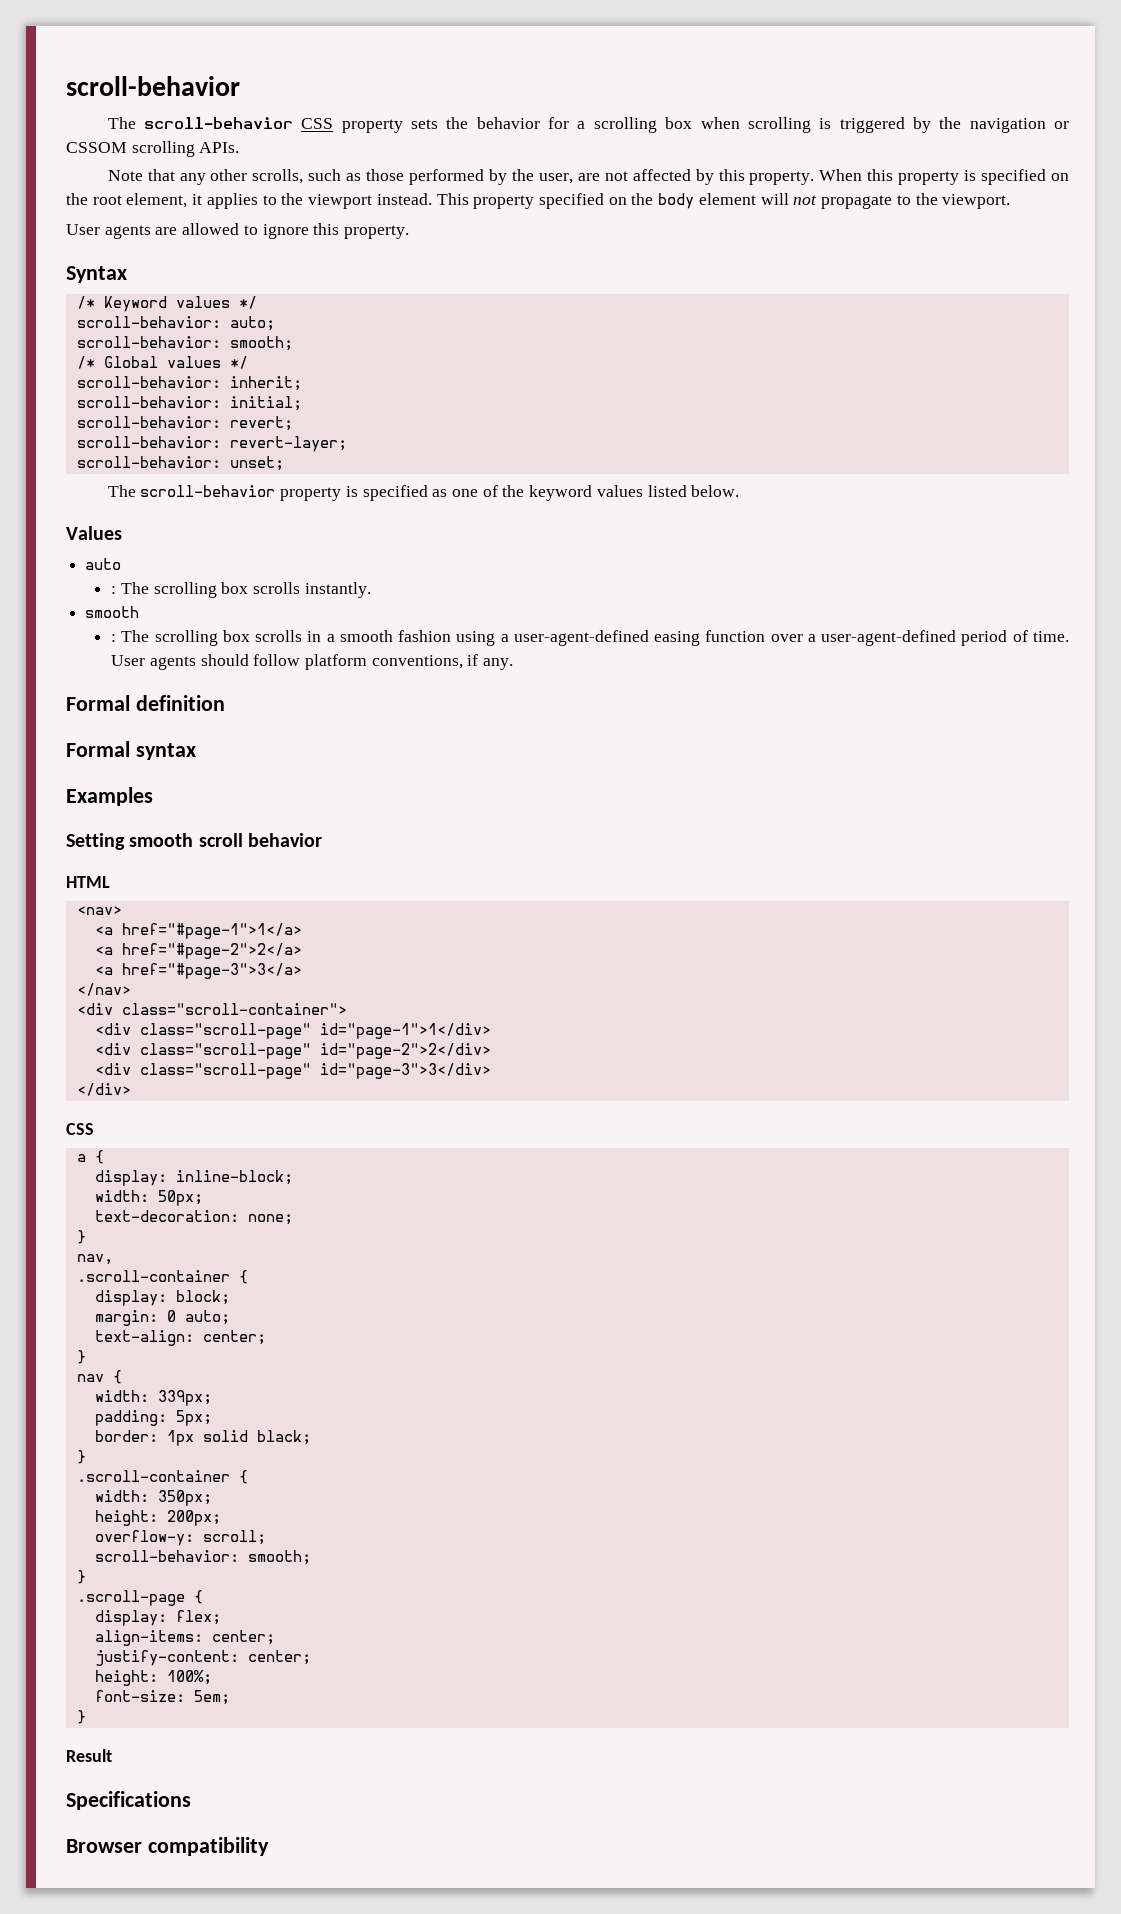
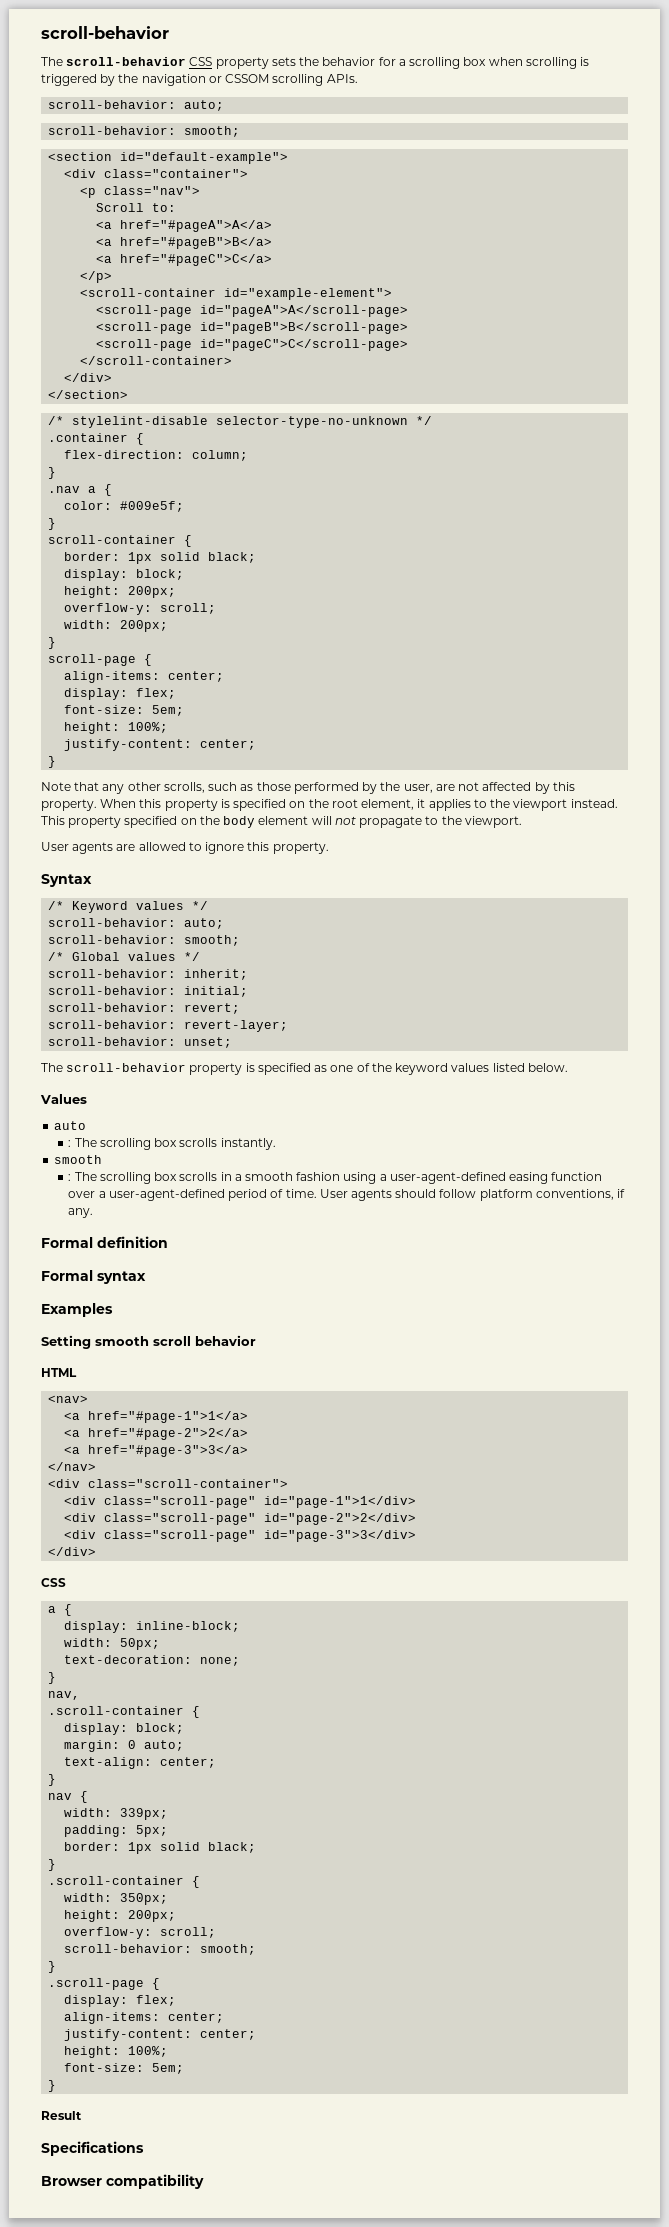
  The scroll-behavior CSS property sets the behavior for a scrolling box when scrolling is triggered by the navigation or CSSOM scrolling APIs.
+ scroll-behavior: auto;
+ scroll-behavior: smooth;
+ <section id="default-example">
+ <div class="container">
+ <p class="nav">
+ Scroll to:
+ <a href="#pageA">A</a>
+ <a href="#pageB">B</a>
+ <a href="#pageC">C</a>
+ </p>
+ <scroll-container id="example-element">
+ <scroll-page id="pageA">A</scroll-page>
+ <scroll-page id="pageB">B</scroll-page>
+ <scroll-page id="pageC">C</scroll-page>
+ </scroll-container>
+ </div>
+ </section>
+ /* stylelint-disable selector-type-no-unknown */
+ .container {
+ flex-direction: column;
+ }
+ .nav a {
+ color: #009e5f;
+ }
+ scroll-container {
+ border: 1px solid black;
+ display: block;
+ height: 200px;
+ overflow-y: scroll;
+ width: 200px;
+ }
+ scroll-page {
+ align-items: center;
+ display: flex;
+ font-size: 5em;
+ height: 100%;
+ justify-content: center;
+ }

